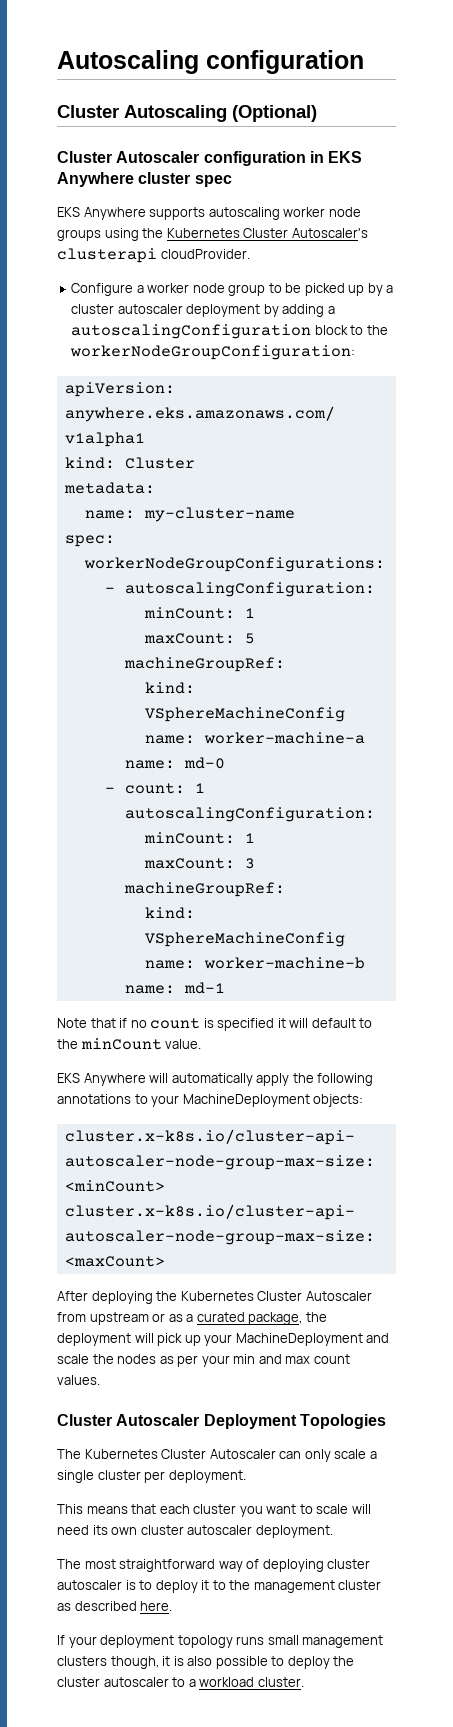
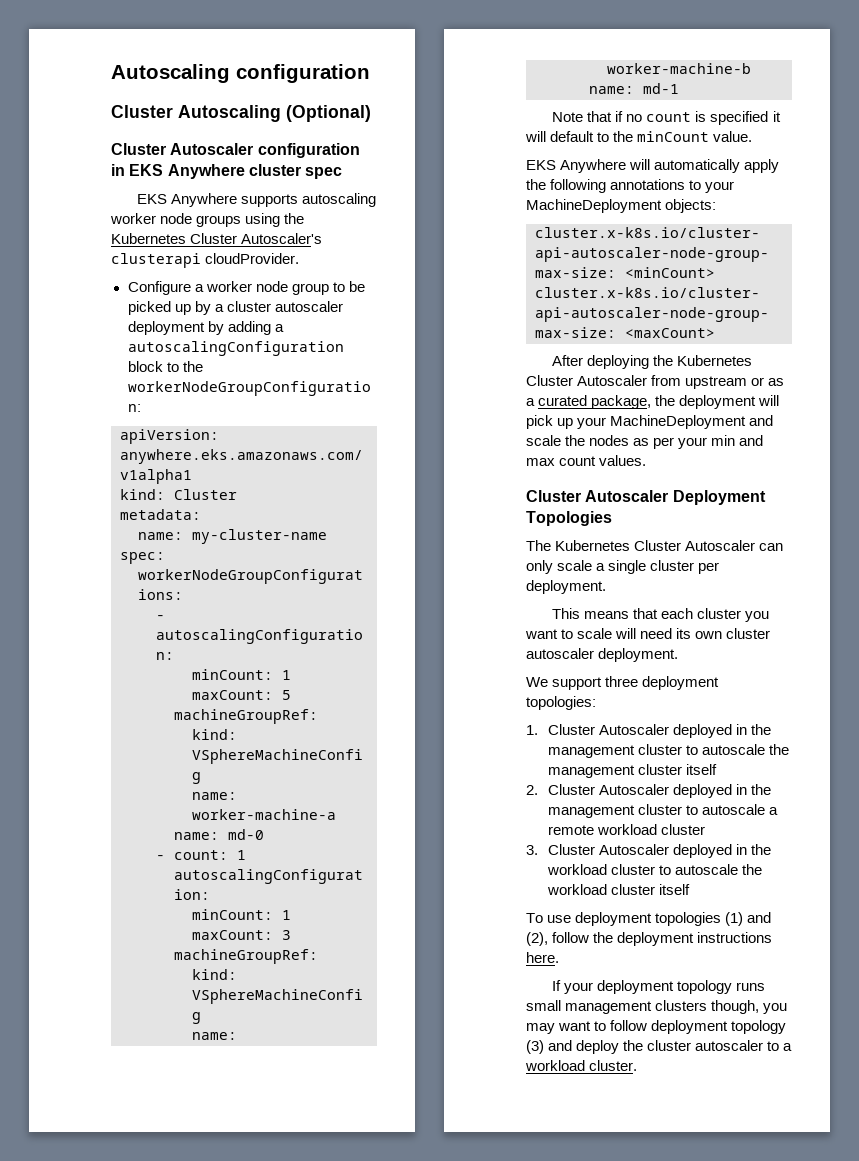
- The most straightforward way of deploying cluster autoscaler is to deploy it to the management cluster as described here.
+ We support three deployment topologies:
+ 1. Cluster Autoscaler deployed in the management cluster to autoscale the management cluster itself
+ 2. Cluster Autoscaler deployed in the management cluster to autoscale a remote workload cluster
+ 3. Cluster Autoscaler deployed in the workload cluster to autoscale the workload cluster itself
+ To use deployment topologies (1) and (2), follow the deployment instructions here.
- If your deployment topology runs small management clusters though, it is also possible to deploy the cluster autoscaler to a workload cluster.
+ If your deployment topology runs small management clusters though, you may want to follow deployment topology (3) and deploy the cluster autoscaler to a workload cluster.

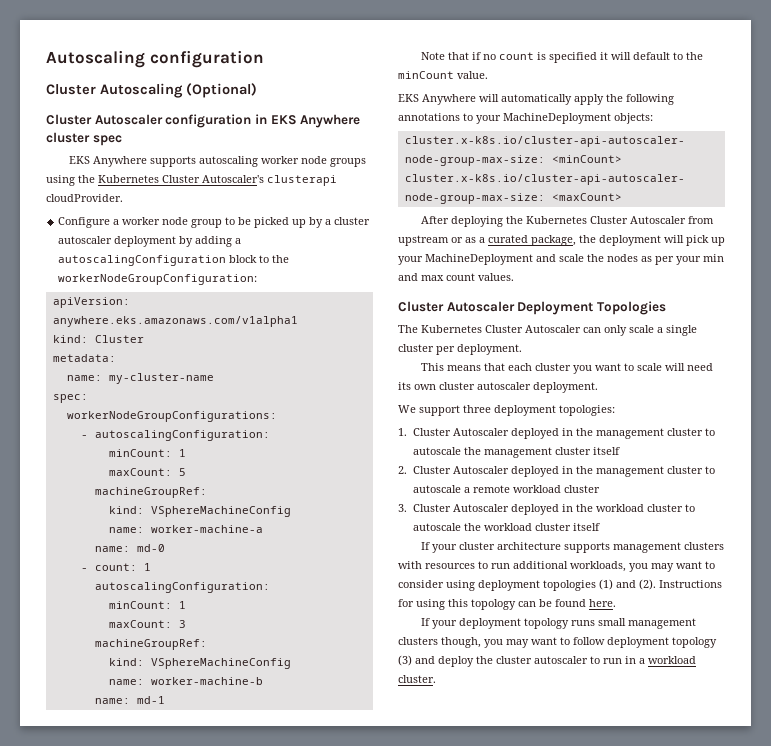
- To use deployment topologies (1) and (2), follow the deployment instructions here.
+ If your cluster architecture supports management clusters with resources to run additional workloads, you may want to consider using deployment topologies (1) and (2). Instructions for using this topology can be found here.
- If your deployment topology runs small management clusters though, you may want to follow deployment topology (3) and deploy the cluster autoscaler to a workload cluster.
+ If your deployment topology runs small management clusters though, you may want to follow deployment topology (3) and deploy the cluster autoscaler to run in a workload cluster.

